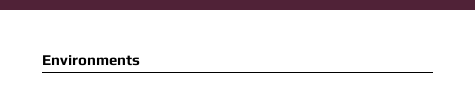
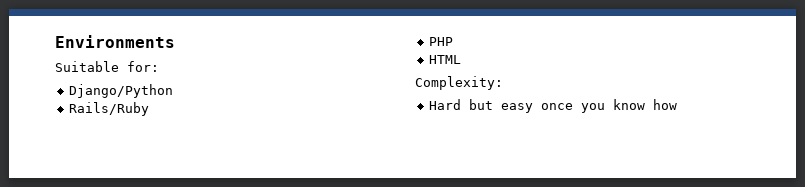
+ Suitable for:
+ Django/Python
+ Rails/Ruby
+ PHP
+ HTML
+ Complexity:
+ Hard but easy once you know how

